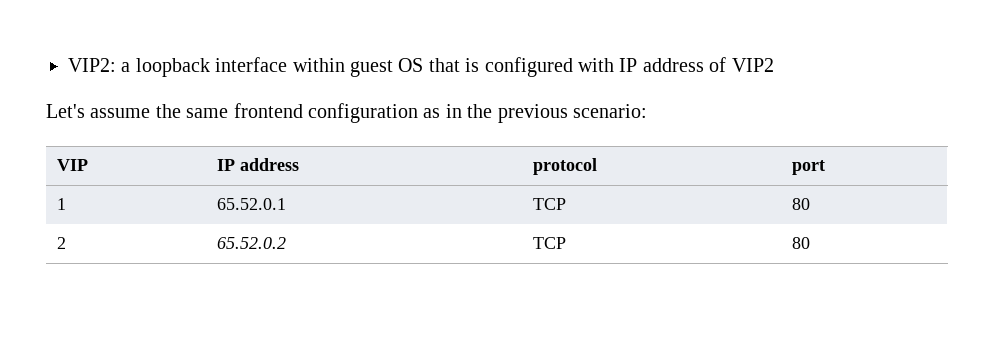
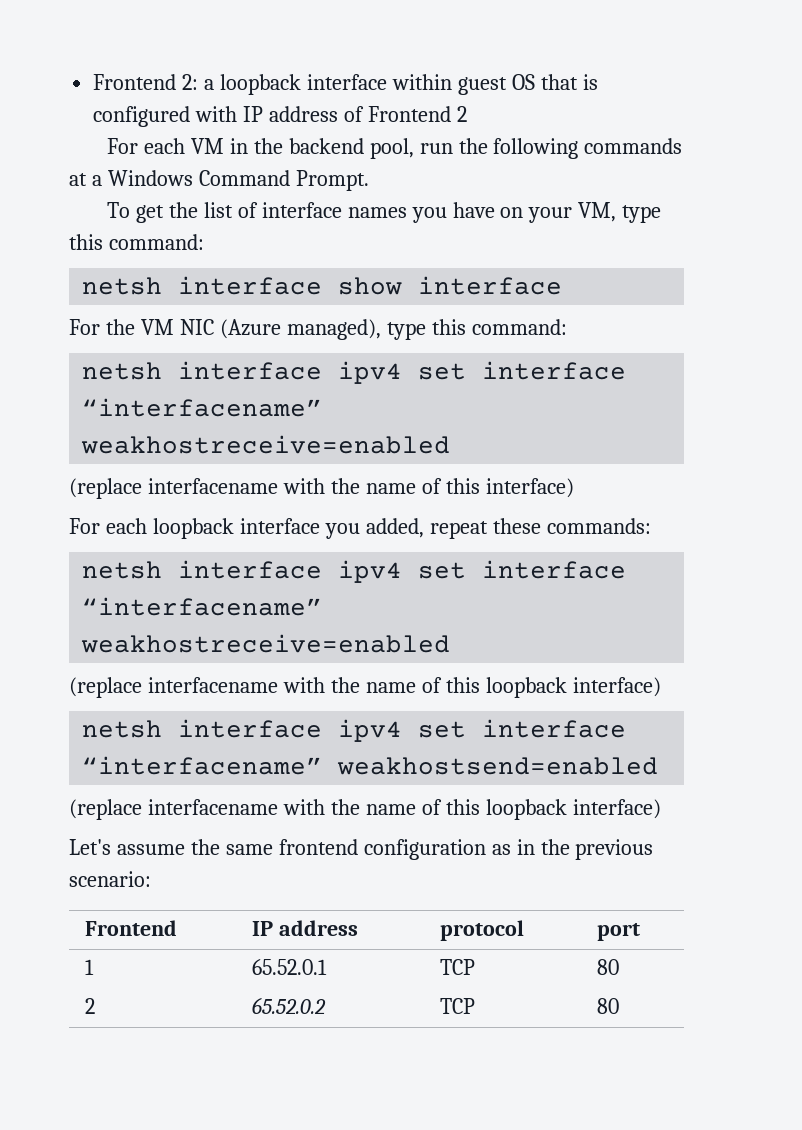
- VIP2: a loopback interface within guest OS that is configured with IP address of VIP2
+ Frontend 2: a loopback interface within guest OS that is configured with IP address of Frontend 2
+ For each VM in the backend pool, run the following commands at a Windows Command Prompt.
+ To get the list of interface names you have on your VM, type this command:
+ netsh interface show interface
+ For the VM NIC (Azure managed), type this command:
+ netsh interface ipv4 set interface “interfacename” weakhostreceive=enabled
+ (replace interfacename with the name of this interface)
+ For each loopback interface you added, repeat these commands:
+ netsh interface ipv4 set interface “interfacename” weakhostreceive=enabled
+ (replace interfacename with the name of this loopback interface)
+ netsh interface ipv4 set interface “interfacename” weakhostsend=enabled
+ (replace interfacename with the name of this loopback interface)
- VIP | IP address | protocol | port
+ Frontend | IP address | protocol | port

